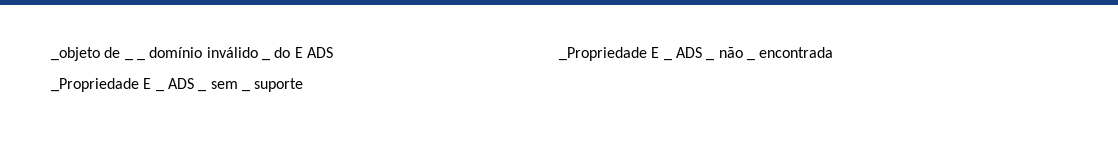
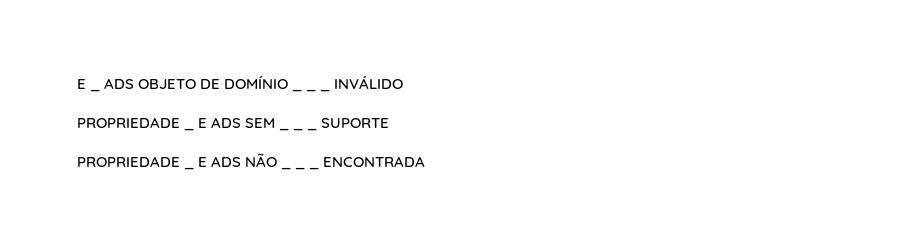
- _objeto de _ _ domínio inválido _ do E ADS
- _Propriedade E _ ADS _ sem _ suporte
- _Propriedade E _ ADS _ não _ encontrada
+ E _ ADS OBJETO DE DOMÍNIO _ _ _ INVÁLIDO
+ PROPRIEDADE _ E ADS SEM _ _ _ SUPORTE
+ PROPRIEDADE _ E ADS NÃO _ _ _ ENCONTRADA

